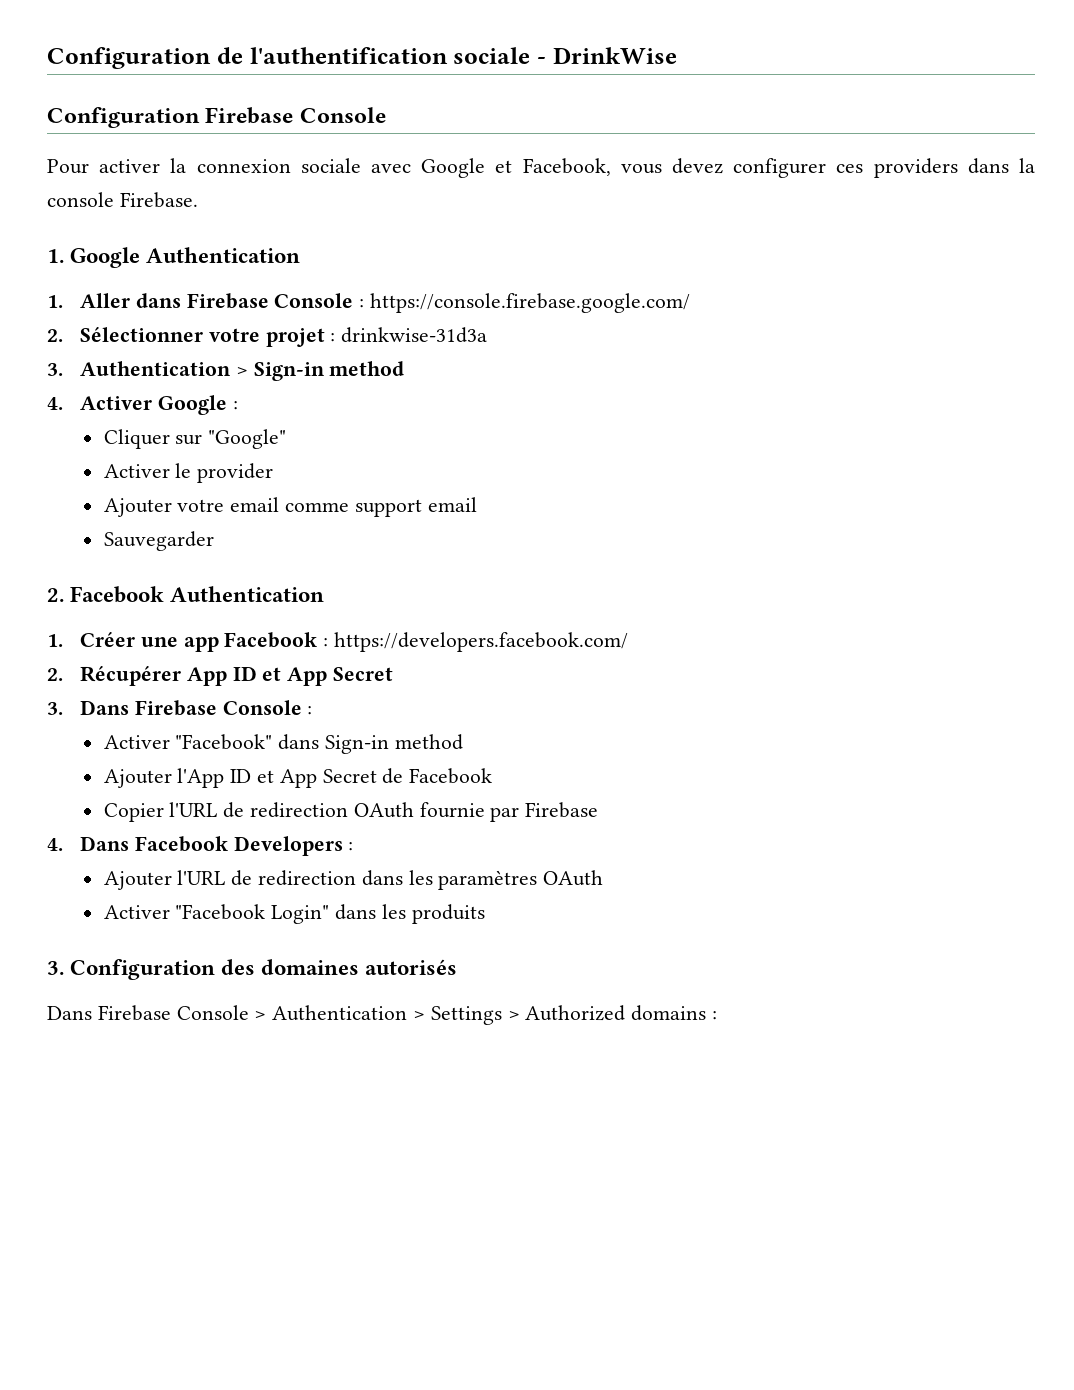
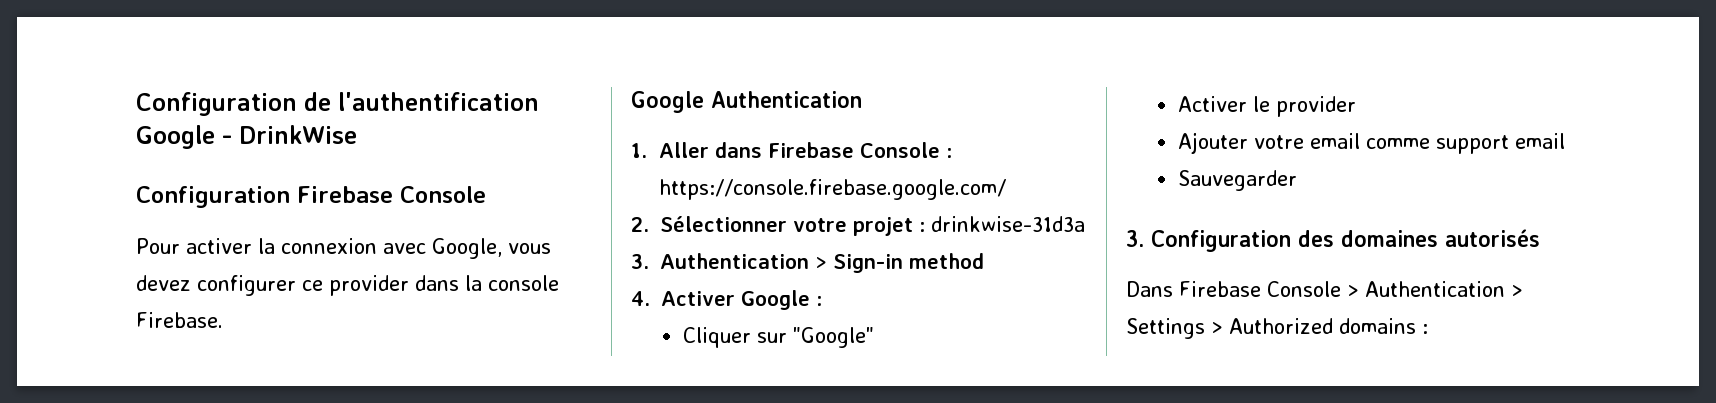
- Configuration de l'authentification sociale - DrinkWise
+ Configuration de l'authentification Google - DrinkWise
- Pour activer la connexion sociale avec Google et Facebook, vous devez configurer ces providers dans la console Firebase.
+ Pour activer la connexion avec Google, vous devez configurer ce provider dans la console Firebase.
- 1. Google Authentication
+ Google Authentication
- 2. Facebook Authentication
- 1. Créer une app Facebook : https://developers.facebook.com/
- 2. Récupérer App ID et App Secret
- 3. Dans Firebase Console :
- Activer "Facebook" dans Sign-in method
- Ajouter l'App ID et App Secret de Facebook
- Copier l'URL de redirection OAuth fournie par Firebase
- 4. Dans Facebook Developers :
- Ajouter l'URL de redirection dans les paramètres OAuth
- Activer "Facebook Login" dans les produits

